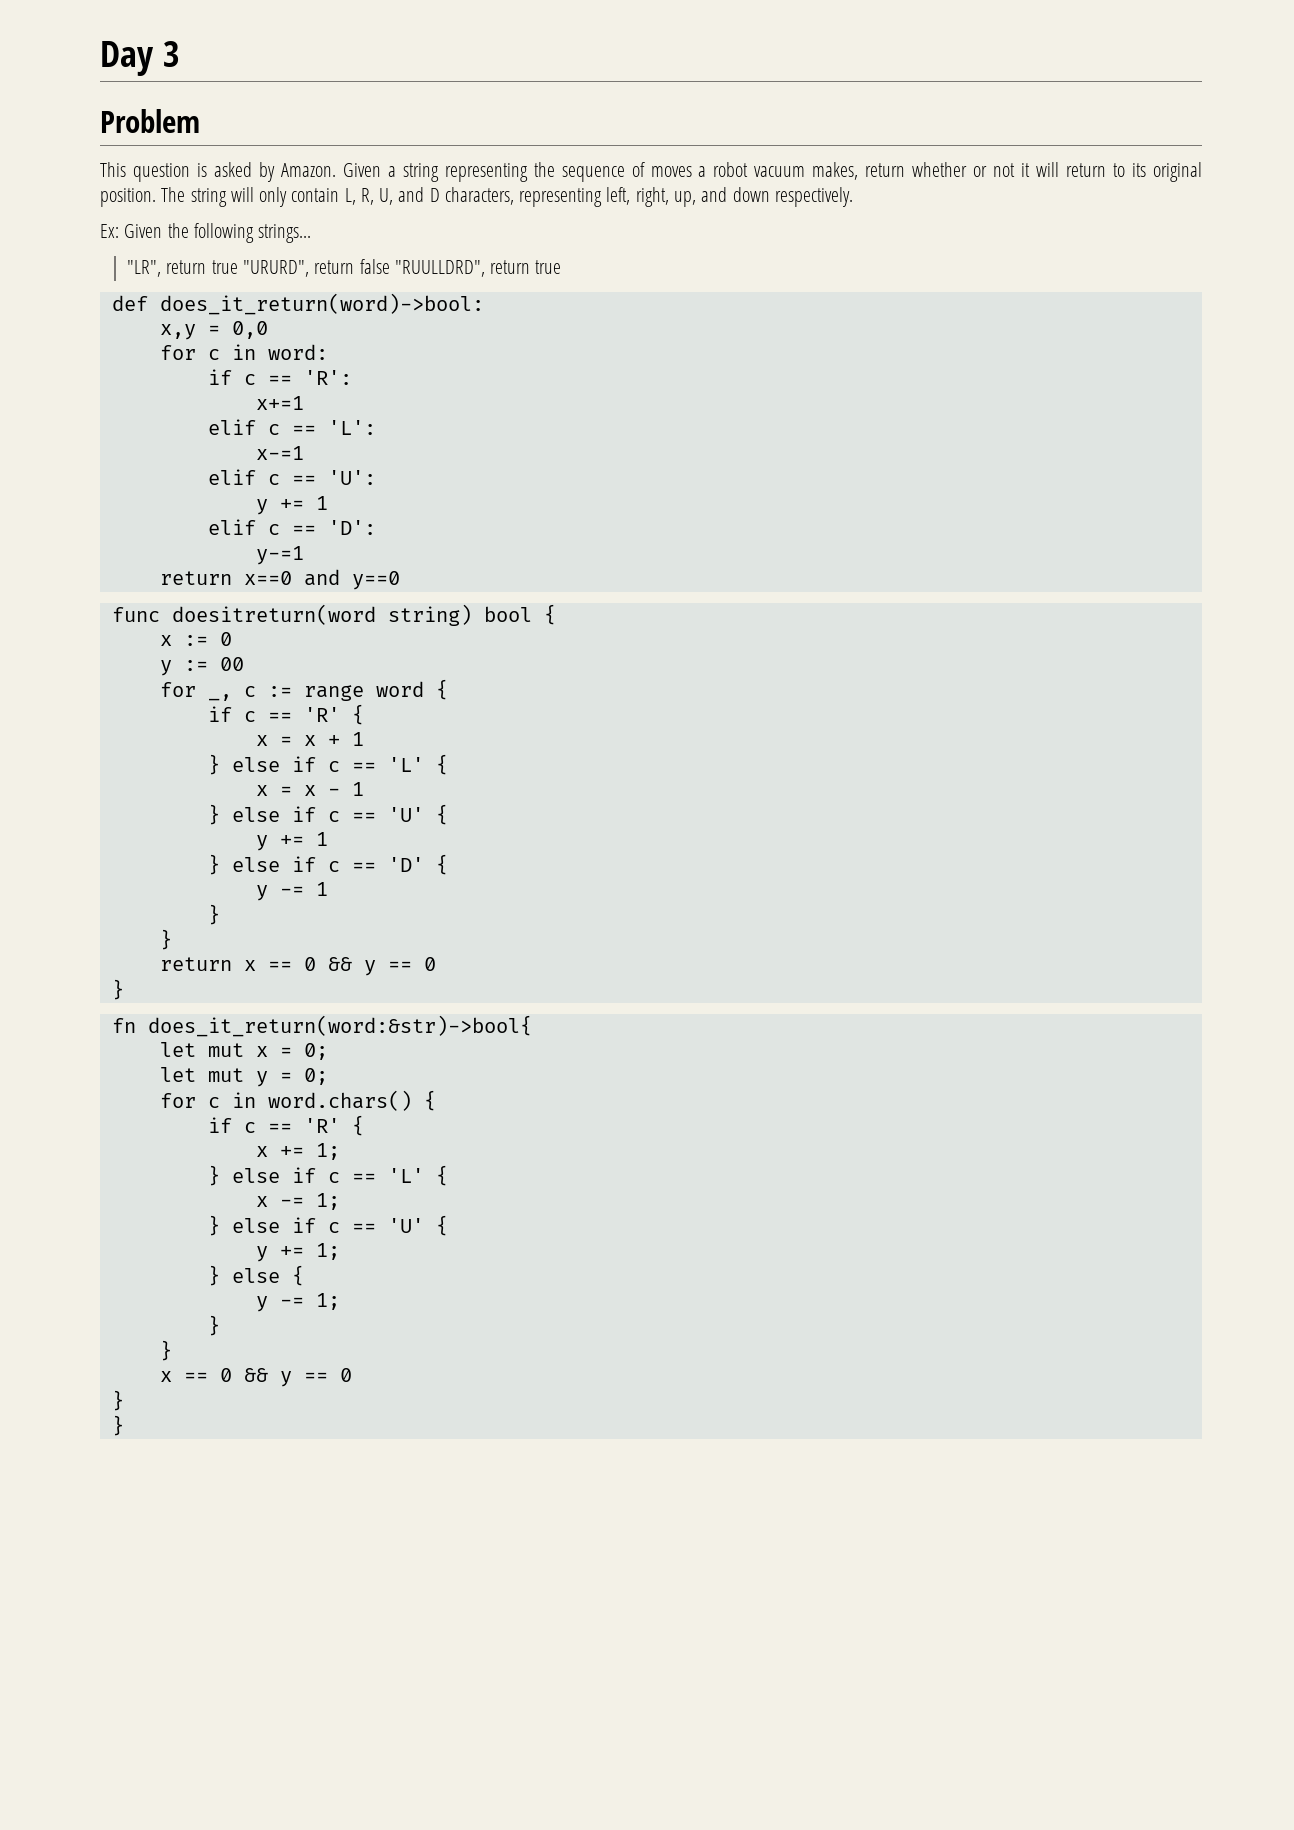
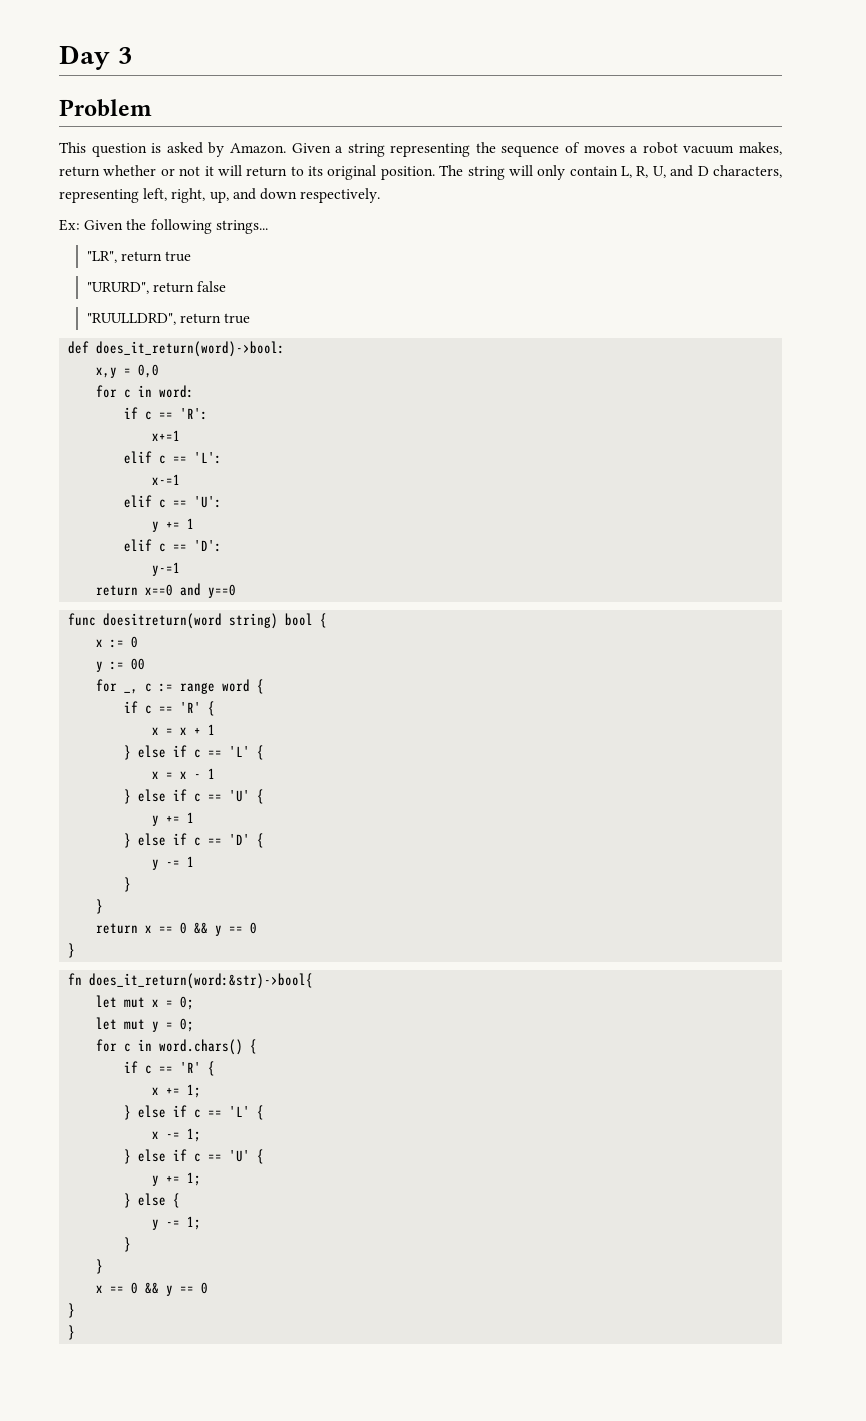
- "LR", return true "URURD", return false "RUULLDRD", return true
+ "LR", return true
+ "URURD", return false
+ "RUULLDRD", return true

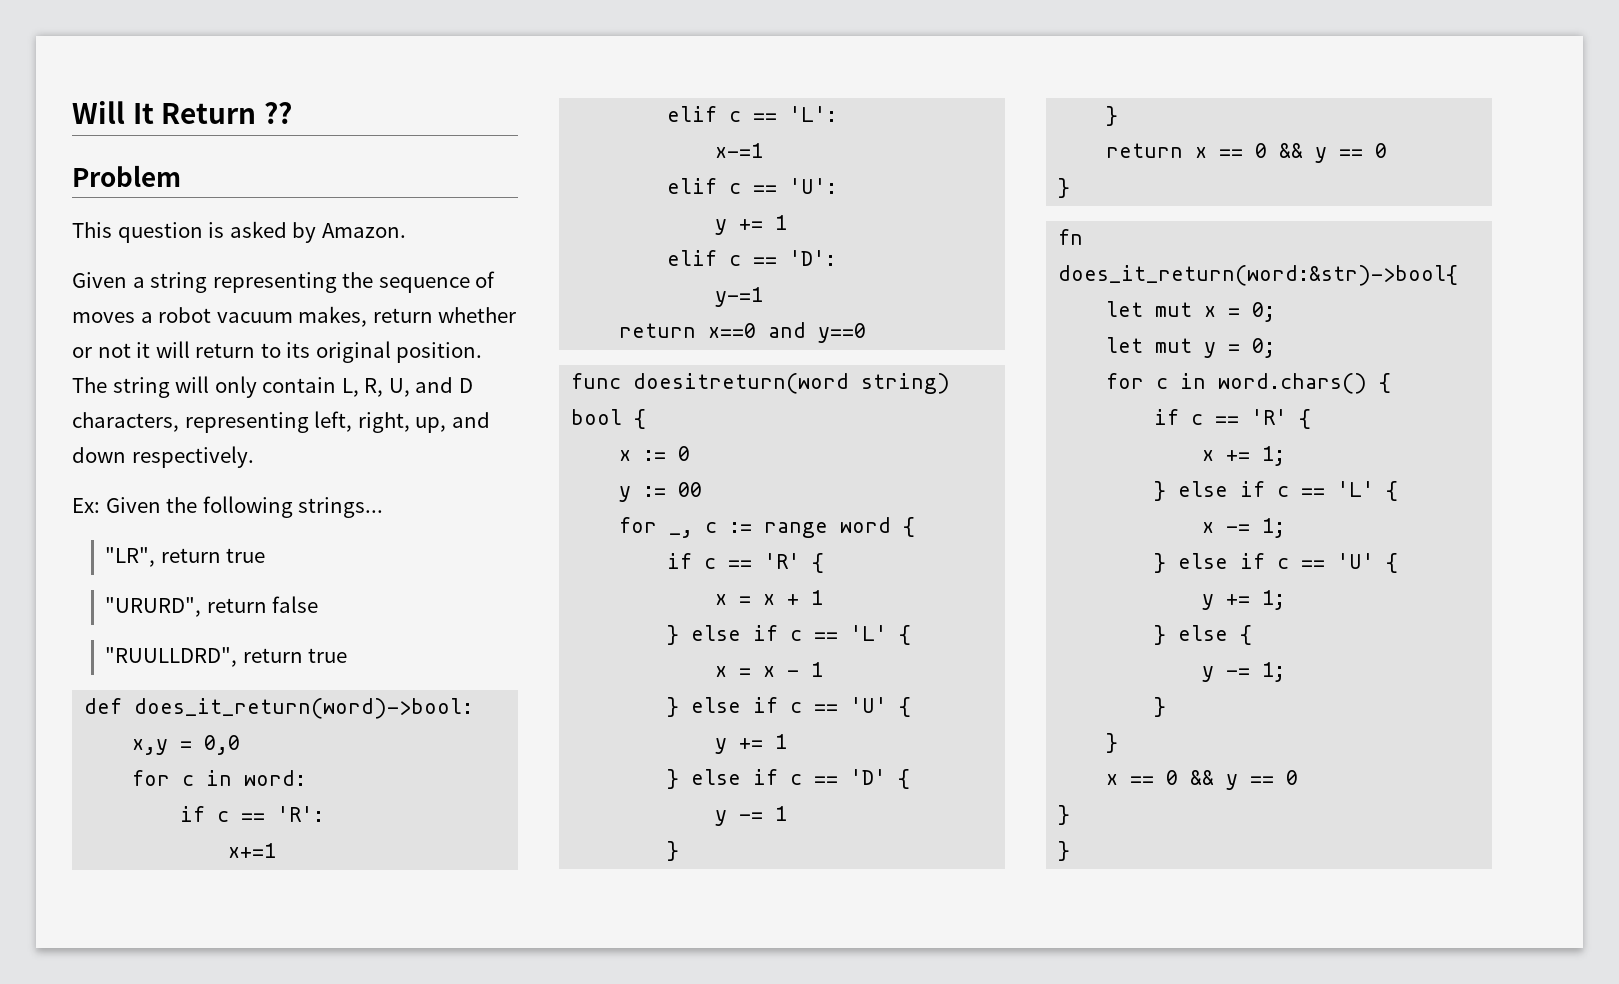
- Day 3
+ Will It Return ??
- This question is asked by Amazon. Given a string representing the sequence of moves a robot vacuum makes, return whether or not it will return to its original position.
+ This question is asked by Amazon.
+ Given a string representing the sequence of moves a robot vacuum makes, return whether or not it will return to its original position.

